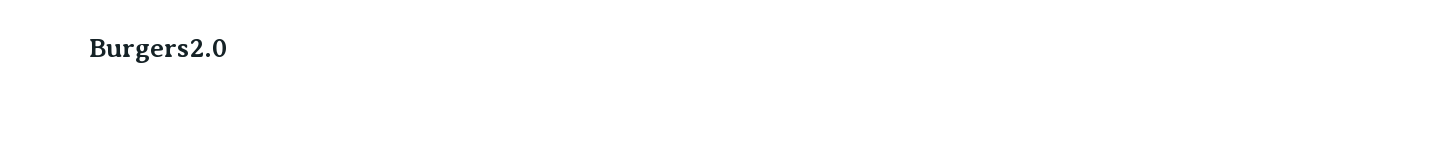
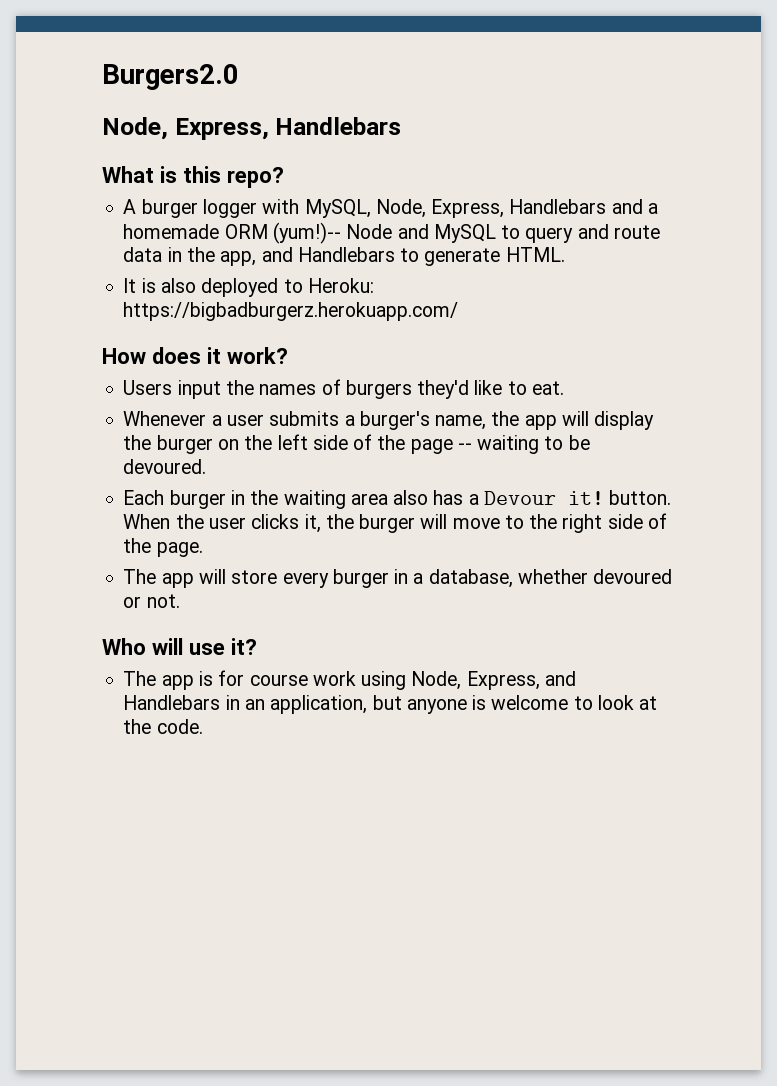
  Burgers2.0
+ Node, Express, Handlebars
+ What is this repo?
+ A burger logger with MySQL, Node, Express, Handlebars and a homemade ORM (yum!)-- Node and MySQL to query and route data in the app, and Handlebars to generate HTML.
+ It is also deployed to Heroku: https://bigbadburgerz.herokuapp.com/
+ How does it work?
+ Users input the names of burgers they'd like to eat.
+ Whenever a user submits a burger's name, the app will display the burger on the left side of the page -- waiting to be devoured.
+ Each burger in the waiting area also has a Devour it! button. When the user clicks it, the burger will move to the right side of the page.
+ The app will store every burger in a database, whether devoured or not.
+ Who will use it?
+ The app is for course work using Node, Express, and Handlebars in an application, but anyone is welcome to look at the code.

